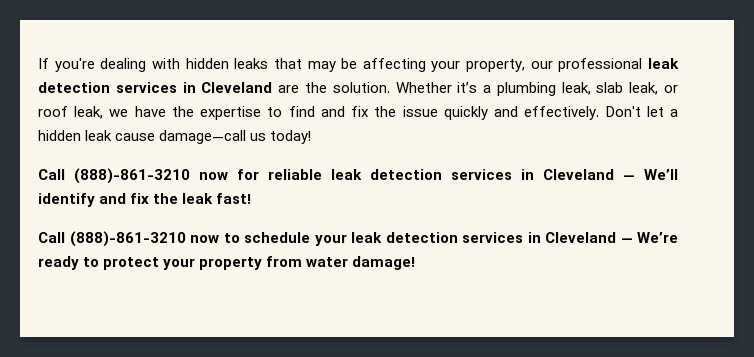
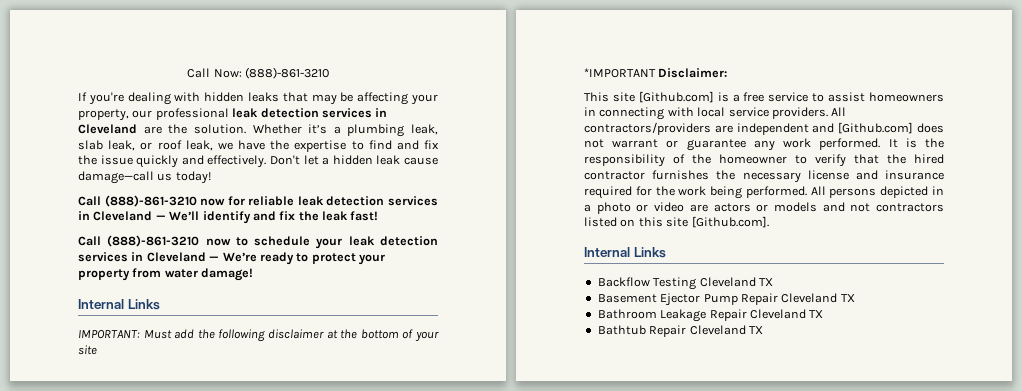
+ Call Now: (888)-861-3210
  Call (888)-861-3210 now to schedule your leak detection services in Cleveland — We’re ready to protect your property from water damage!
+ Internal Links
+ IMPORTANT: Must add the following disclaimer at the bottom of your site
+ *IMPORTANT Disclaimer:
+ This site [Github.com] is a free service to assist homeowners in connecting with local service providers. All contractors/providers are independent and [Github.com] does not warrant or guarantee any work performed. It is the responsibility of the homeowner to verify that the hired contractor furnishes the necessary license and insurance required for the work being performed. All persons depicted in a photo or video are actors or models and not contractors listed on this site [Github.com].
+ Internal Links
+ Backflow Testing Cleveland TX
+ Basement Ejector Pump Repair Cleveland TX
+ Bathroom Leakage Repair Cleveland TX
+ Bathtub Repair Cleveland TX

